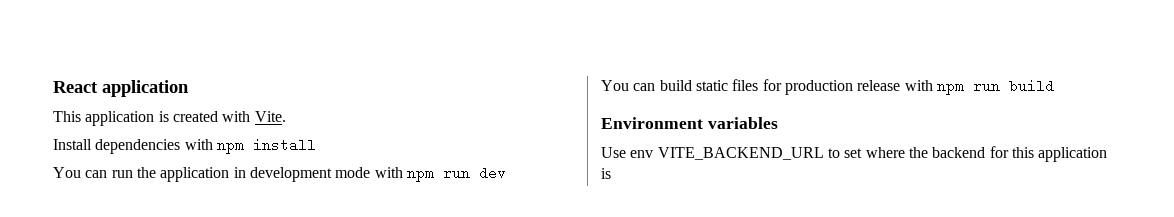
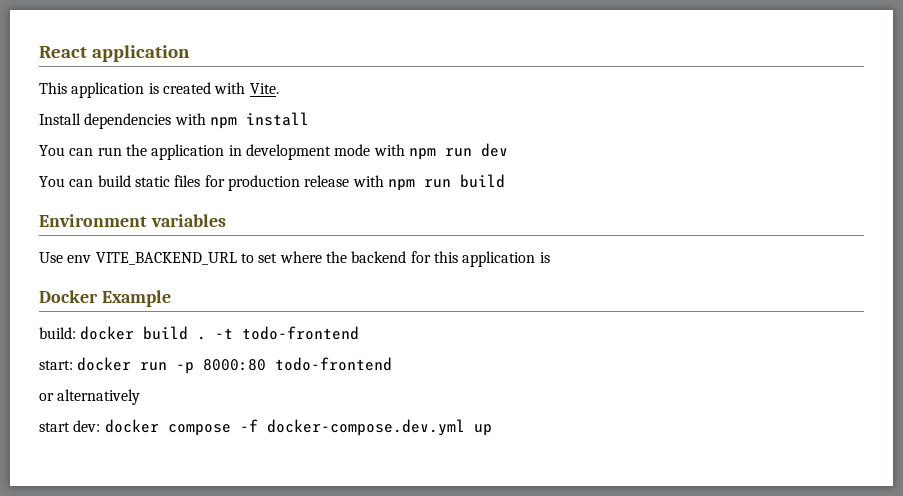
+ Docker Example
+ build: docker build . -t todo-frontend
+ start: docker run -p 8000:80 todo-frontend
+ or alternatively
+ start dev: docker compose -f docker-compose.dev.yml up

